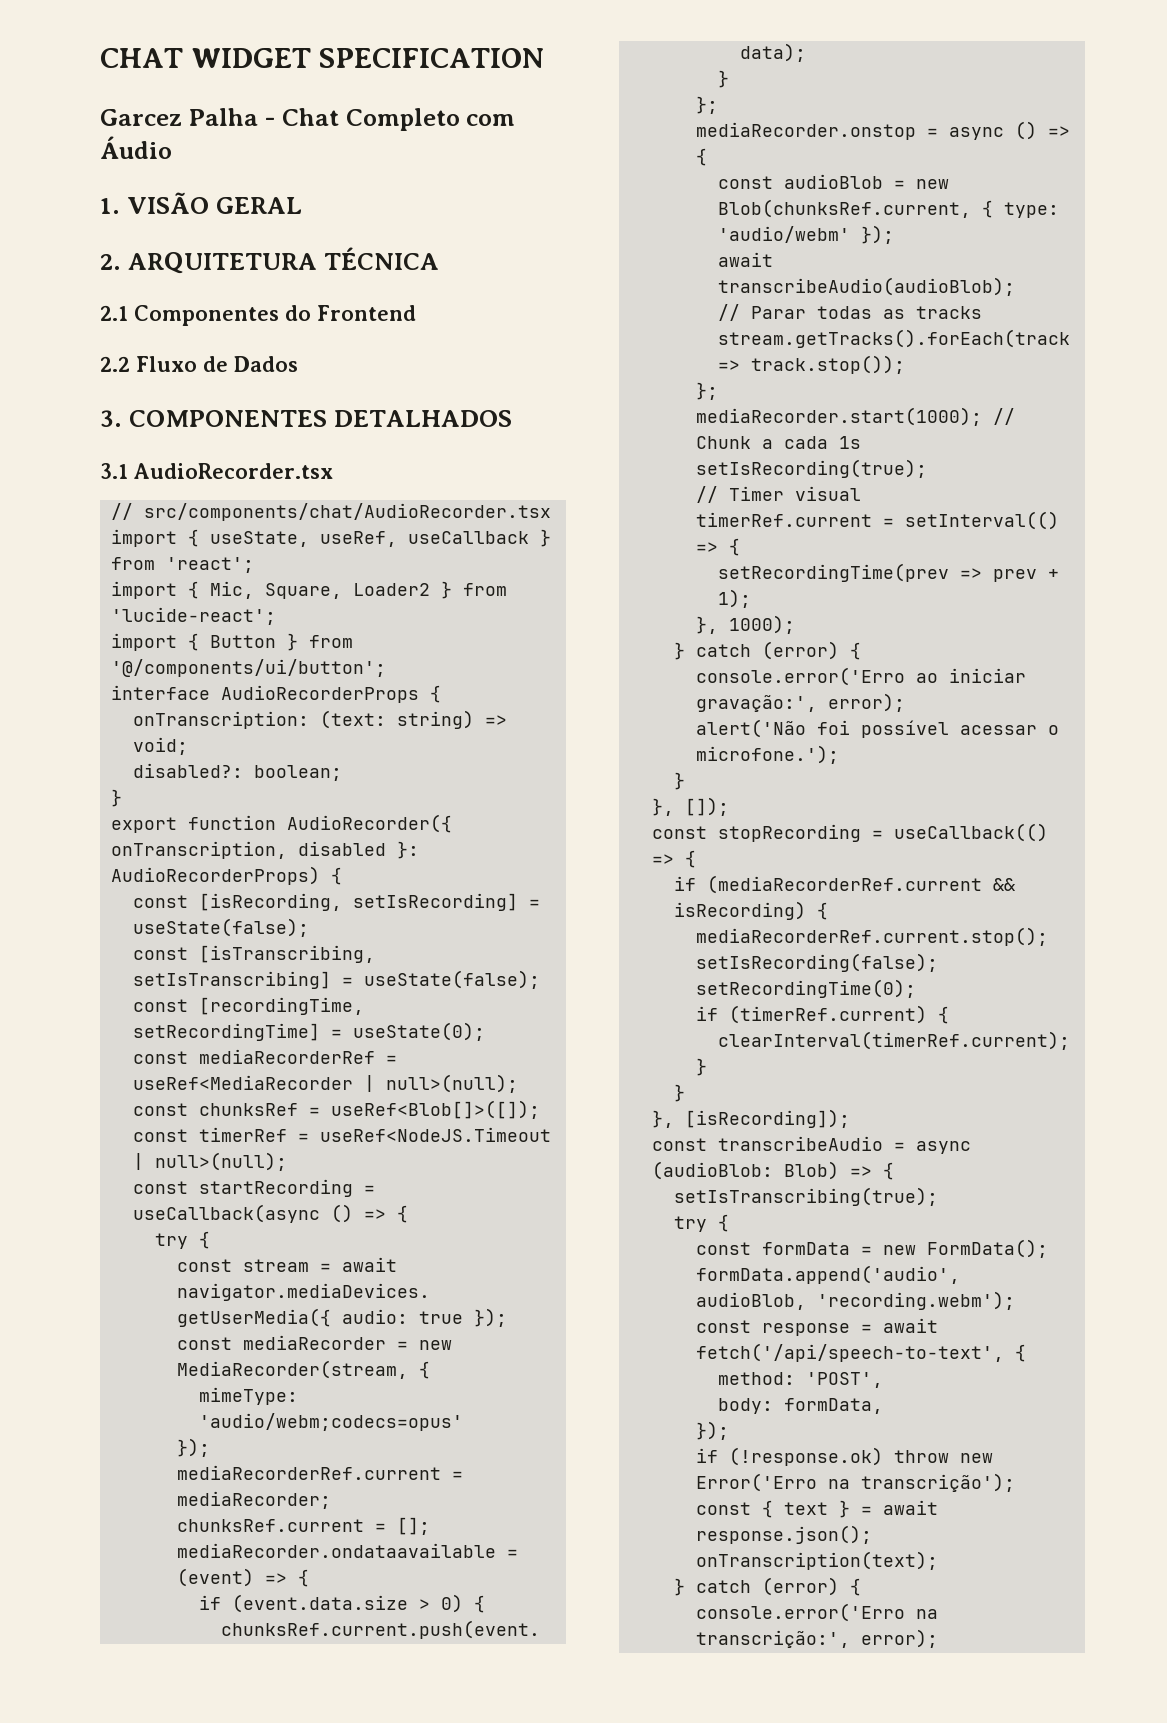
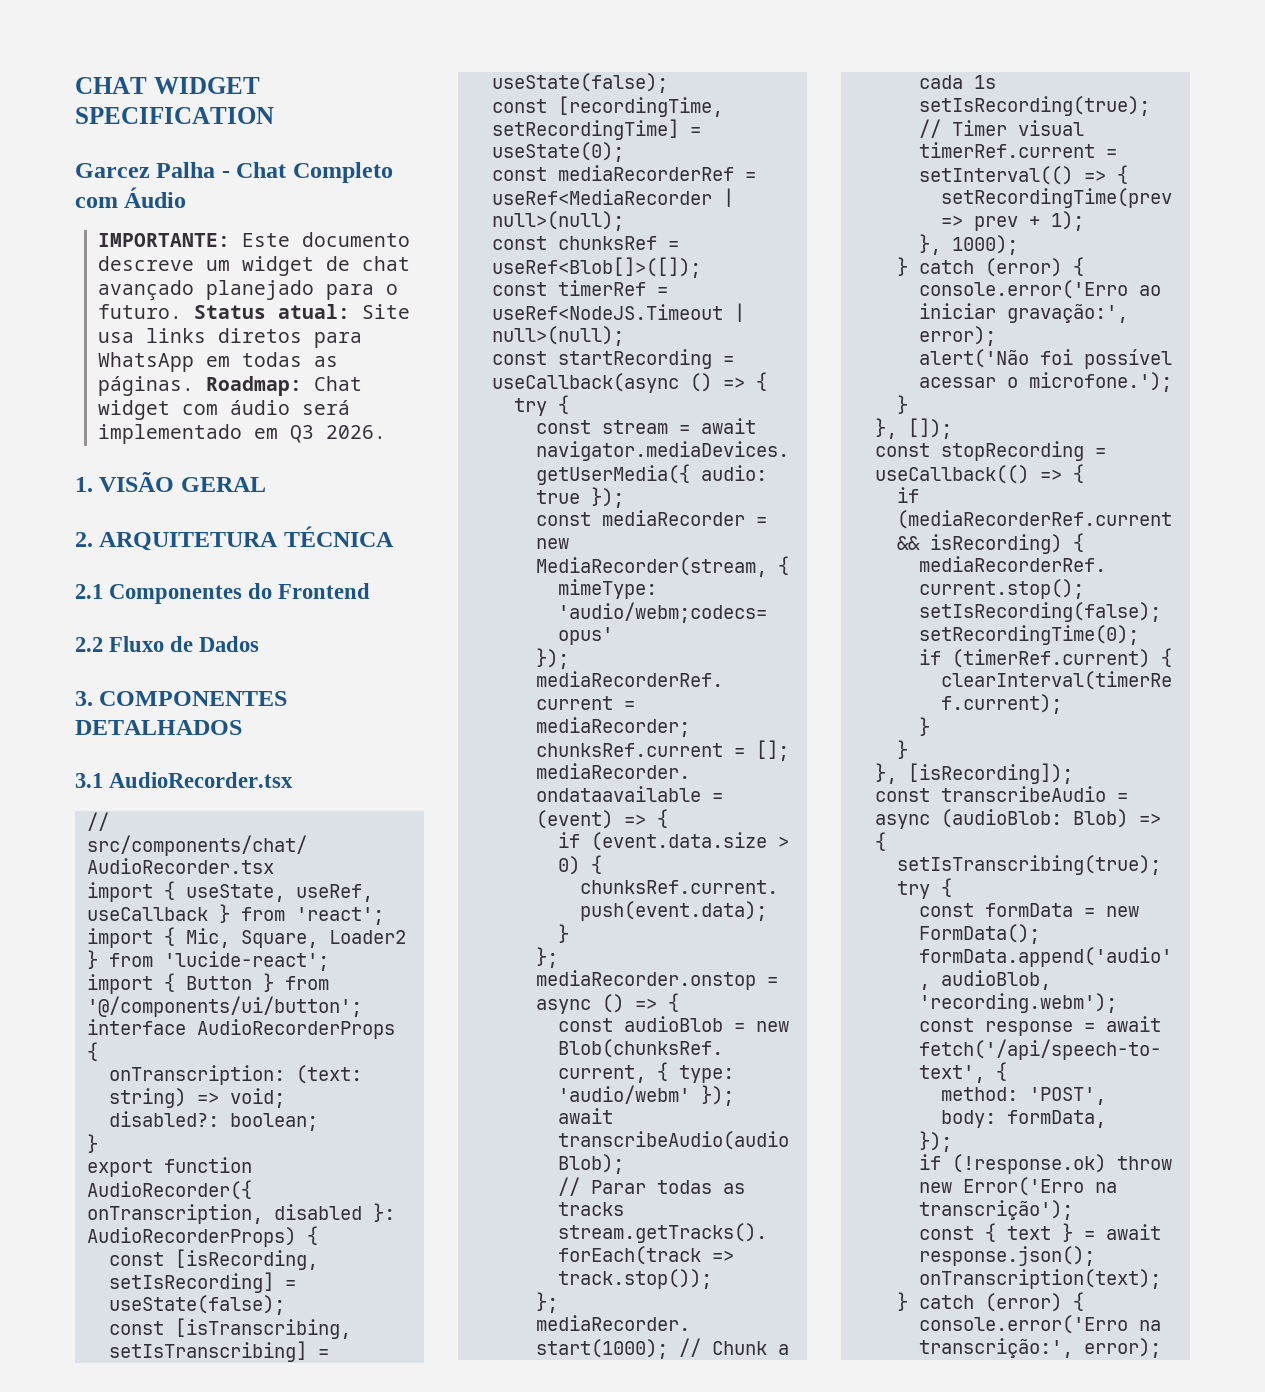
+ IMPORTANTE: Este documento descreve um widget de chat avançado planejado para o futuro. Status atual: Site usa links diretos para WhatsApp em todas as páginas. Roadmap: Chat widget com áudio será implementado em Q3 2026.

